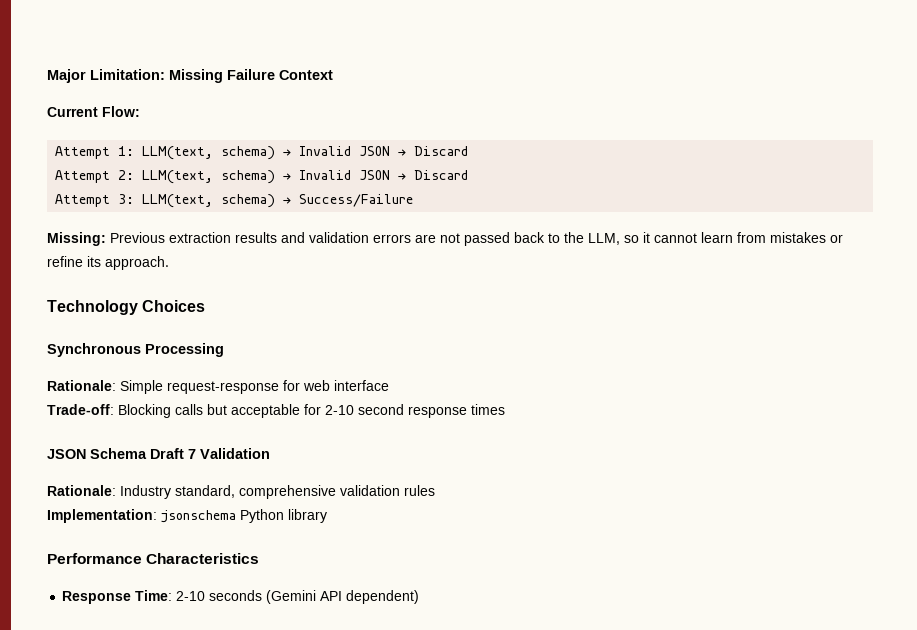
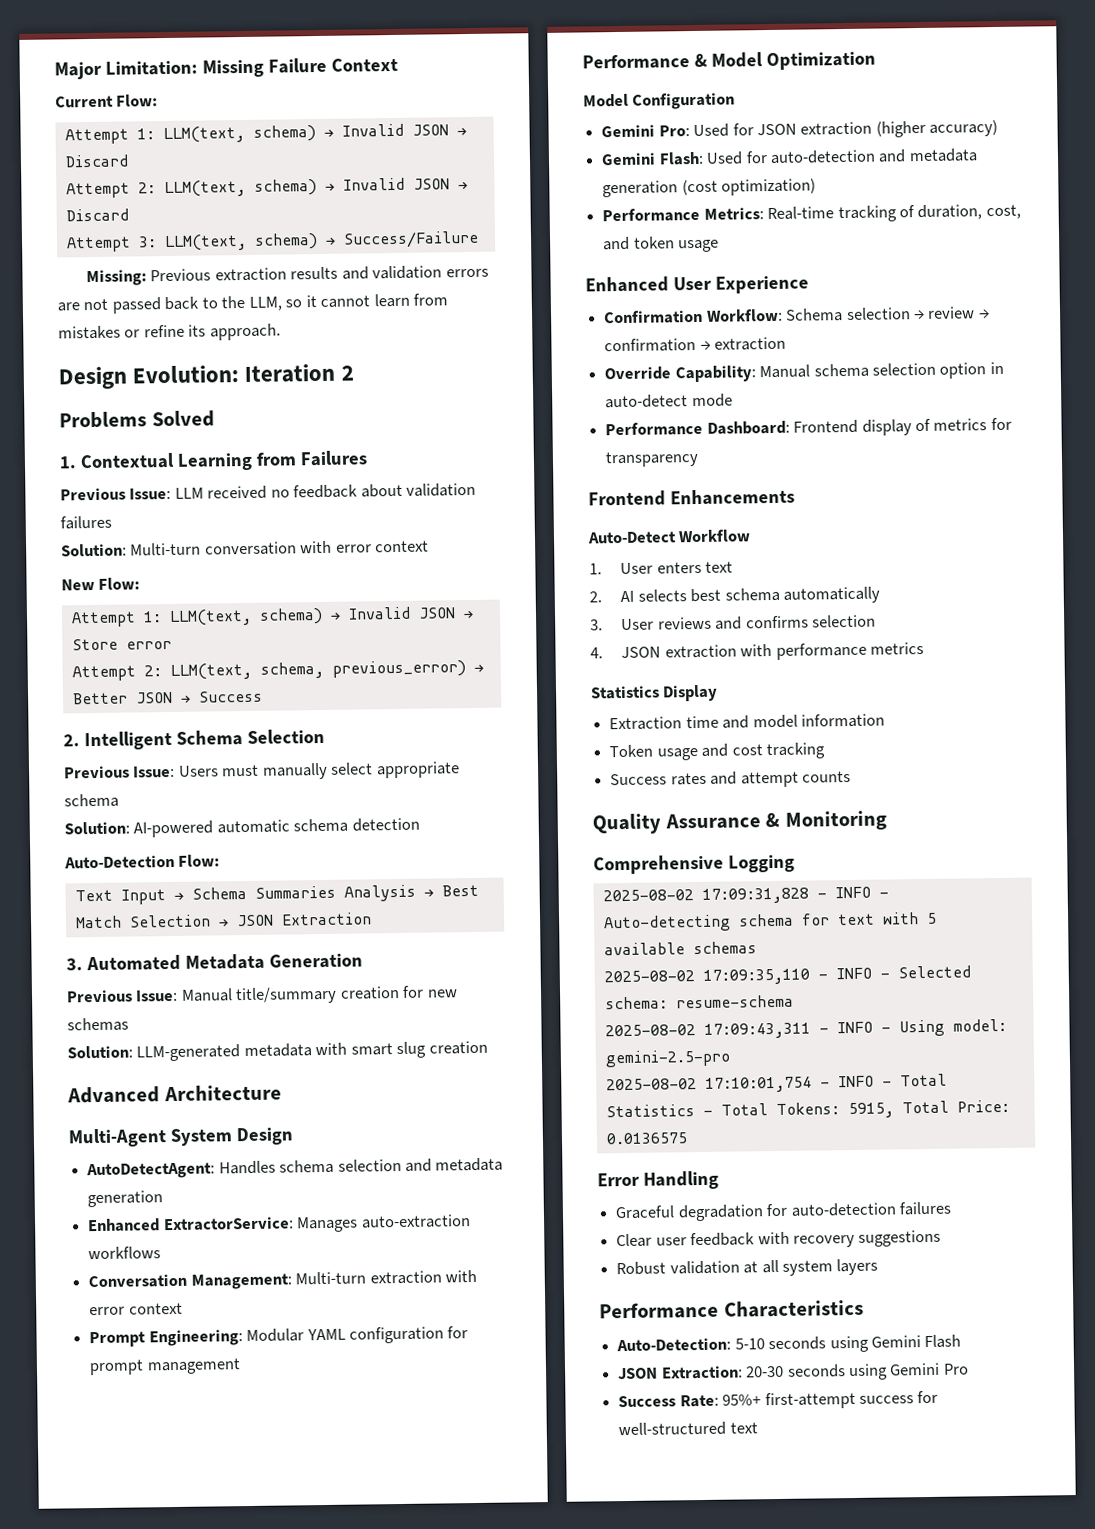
- Technology Choices
- Synchronous Processing
- Rationale: Simple request-response for web interface
- Trade-off: Blocking calls but acceptable for 2-10 second response times
- JSON Schema Draft 7 Validation
- Rationale: Industry standard, comprehensive validation rules
- Implementation: jsonschema Python library
+ Design Evolution: Iteration 2
+ Problems Solved
+ 1. Contextual Learning from Failures
+ Previous Issue: LLM received no feedback about validation failures
+ Solution: Multi-turn conversation with error context
+ New Flow:
+ Attempt 1: LLM(text, schema) → Invalid JSON → Store error
+ Attempt 2: LLM(text, schema, previous_error) → Better JSON → Success
+ 2. Intelligent Schema Selection
+ Previous Issue: Users must manually select appropriate schema
+ Solution: AI-powered automatic schema detection
+ Auto-Detection Flow:
+ Text Input → Schema Summaries Analysis → Best Match Selection → JSON Extraction
+ 3. Automated Metadata Generation
+ Previous Issue: Manual title/summary creation for new schemas
+ Solution: LLM-generated metadata with smart slug creation
+ Advanced Architecture
+ Multi-Agent System Design
+ AutoDetectAgent: Handles schema selection and metadata generation
+ Enhanced ExtractorService: Manages auto-extraction workflows
+ Conversation Management: Multi-turn extraction with error context
+ Prompt Engineering: Modular YAML configuration for prompt management
+ Performance & Model Optimization
+ Model Configuration
+ Gemini Pro: Used for JSON extraction (higher accuracy)
+ Gemini Flash: Used for auto-detection and metadata generation (cost optimization)
+ Performance Metrics: Real-time tracking of duration, cost, and token usage
+ Enhanced User Experience
+ Confirmation Workflow: Schema selection → review → confirmation → extraction
+ Override Capability: Manual schema selection option in auto-detect mode
+ Performance Dashboard: Frontend display of metrics for transparency
+ Frontend Enhancements
+ Auto-Detect Workflow
+ 1. User enters text
+ 2. AI selects best schema automatically
+ 3. User reviews and confirms selection
+ 4. JSON extraction with performance metrics
+ Statistics Display
+ Extraction time and model information
+ Token usage and cost tracking
+ Success rates and attempt counts
+ Quality Assurance & Monitoring
+ Comprehensive Logging
+ 2025-08-02 17:09:31,828 - INFO - Auto-detecting schema for text with 5 available schemas
+ 2025-08-02 17:09:35,110 - INFO - Selected schema: resume-schema
+ 2025-08-02 17:09:43,311 - INFO - Using model: gemini-2.5-pro
+ 2025-08-02 17:10:01,754 - INFO - Total Statistics - Total Tokens: 5915, Total Price: 0.0136575
+ Error Handling
+ Graceful degradation for auto-detection failures
+ Clear user feedback with recovery suggestions
+ Robust validation at all system layers
  Performance Characteristics
- Response Time: 2-10 seconds (Gemini API dependent)
+ Auto-Detection: 5-10 seconds using Gemini Flash
+ JSON Extraction: 20-30 seconds using Gemini Pro
+ Success Rate: 95%+ first-attempt success for well-structured text

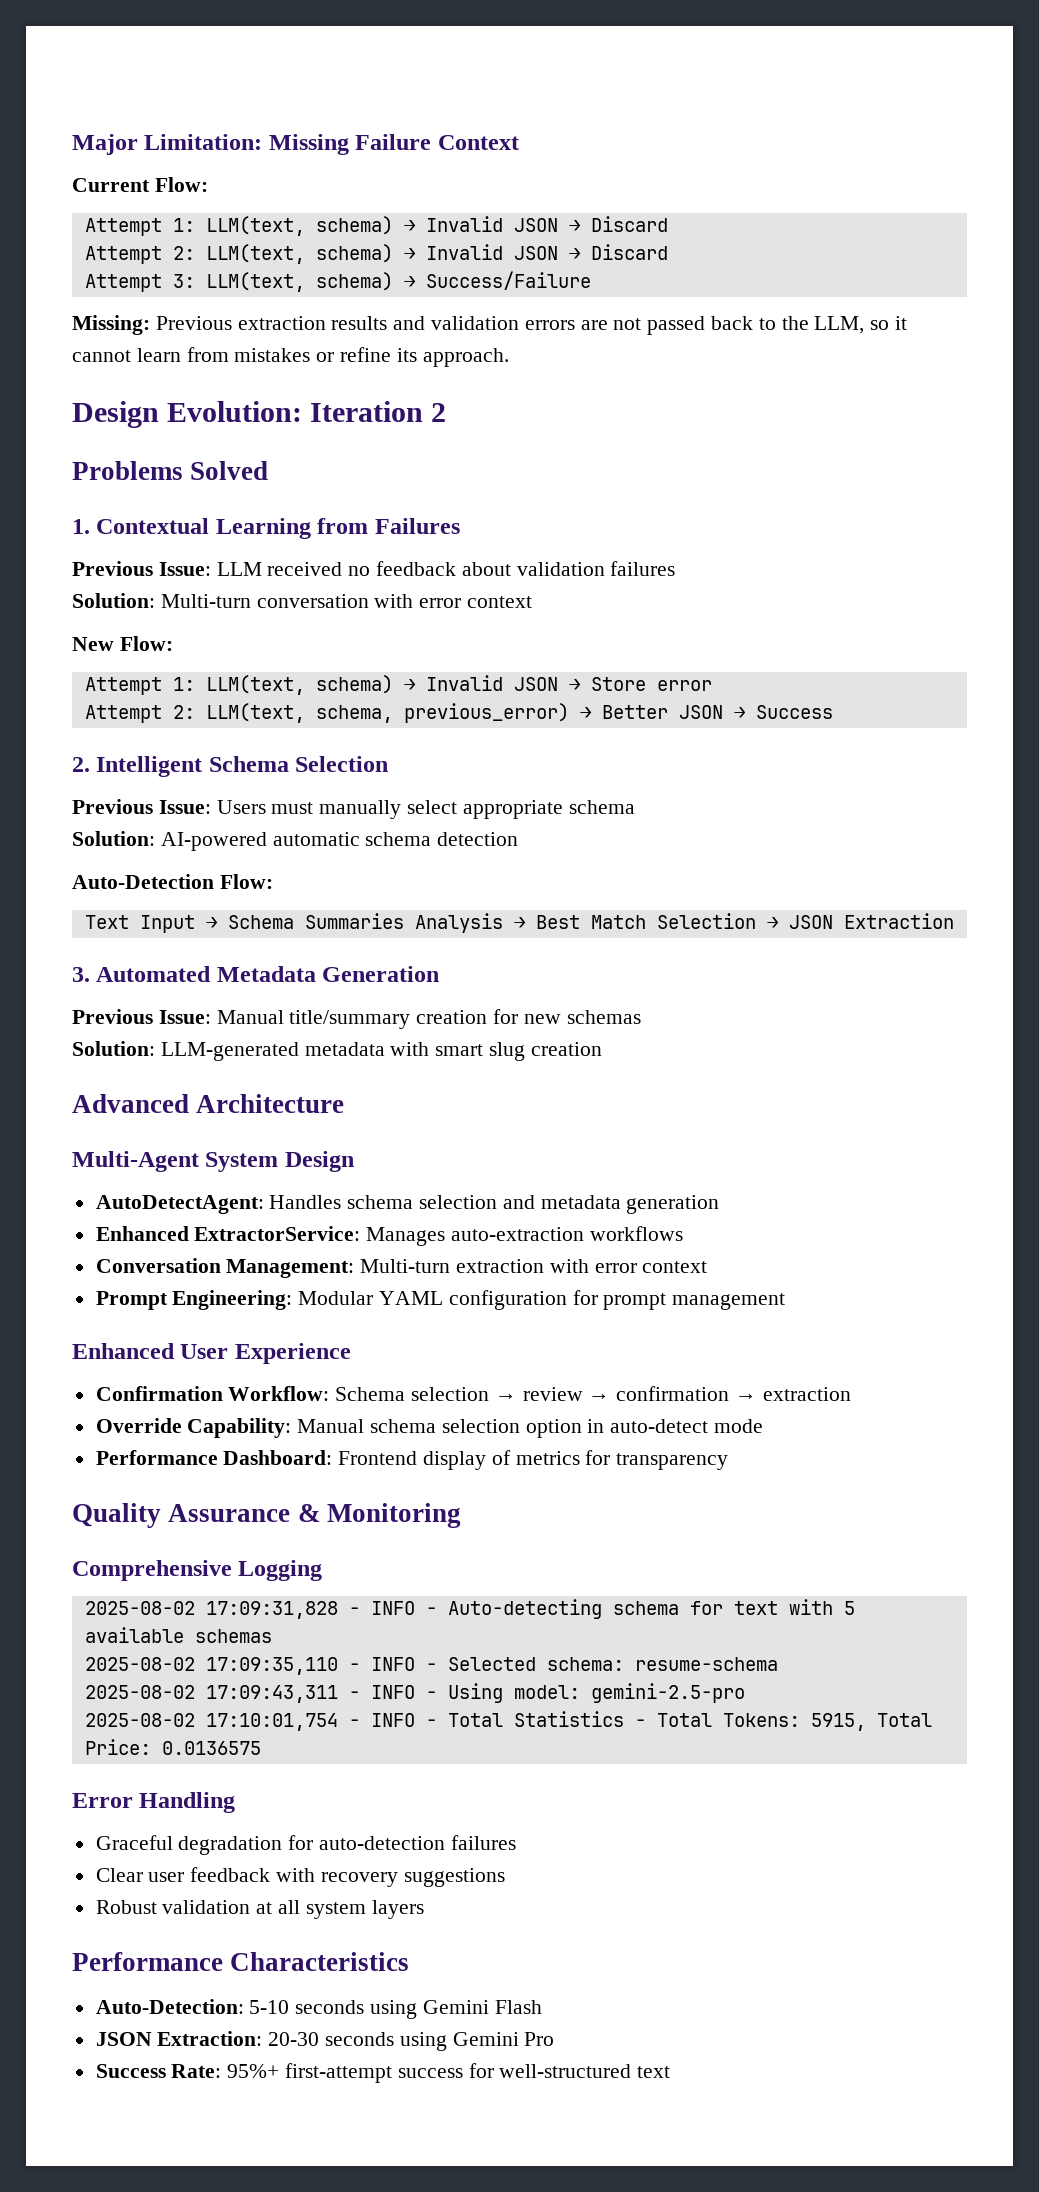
- Performance & Model Optimization
- Model Configuration
- Gemini Pro: Used for JSON extraction (higher accuracy)
- Gemini Flash: Used for auto-detection and metadata generation (cost optimization)
- Performance Metrics: Real-time tracking of duration, cost, and token usage
- Frontend Enhancements
- Auto-Detect Workflow
- 1. User enters text
- 2. AI selects best schema automatically
- 3. User reviews and confirms selection
- 4. JSON extraction with performance metrics
- Statistics Display
- Extraction time and model information
- Token usage and cost tracking
- Success rates and attempt counts

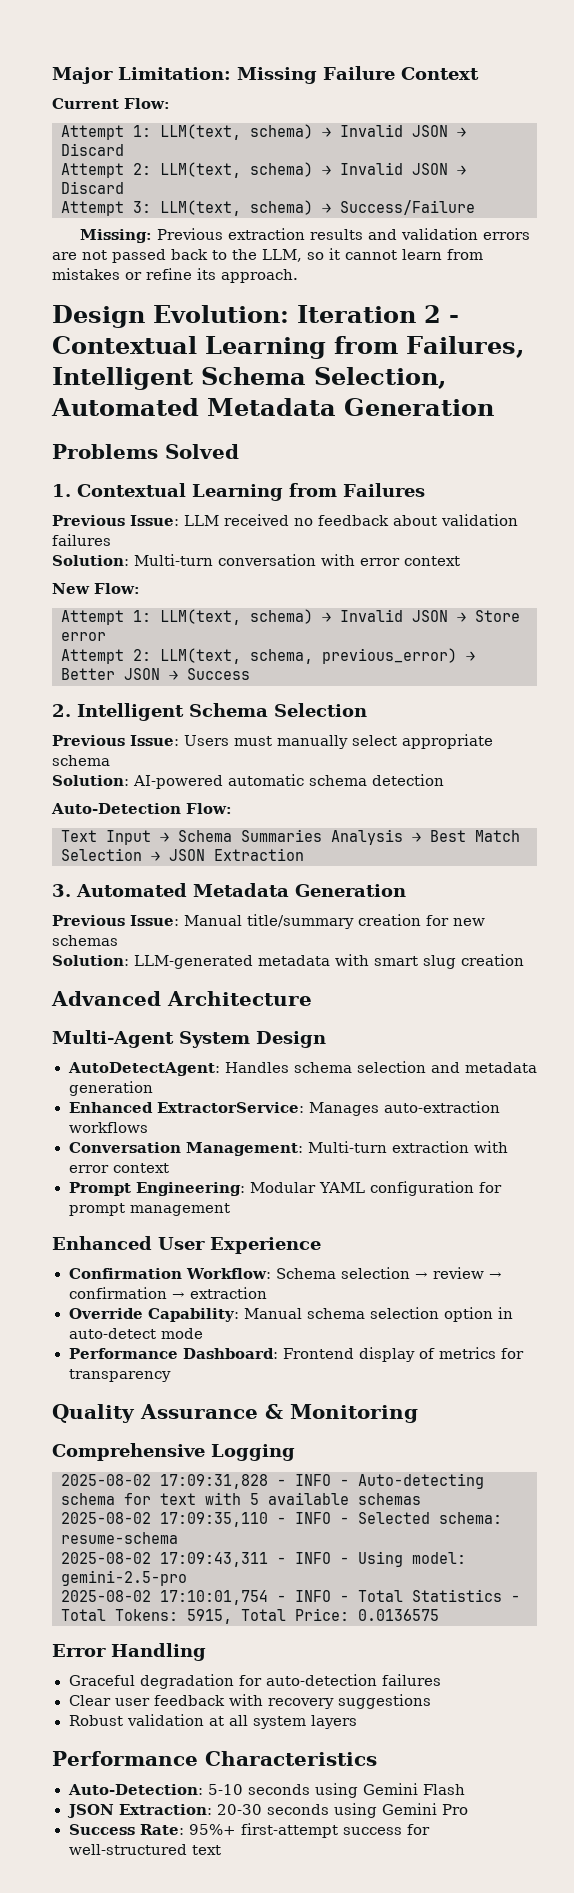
- Design Evolution: Iteration 2
+ Design Evolution: Iteration 2 - Contextual Learning from Failures, Intelligent Schema Selection, Automated Metadata Generation

